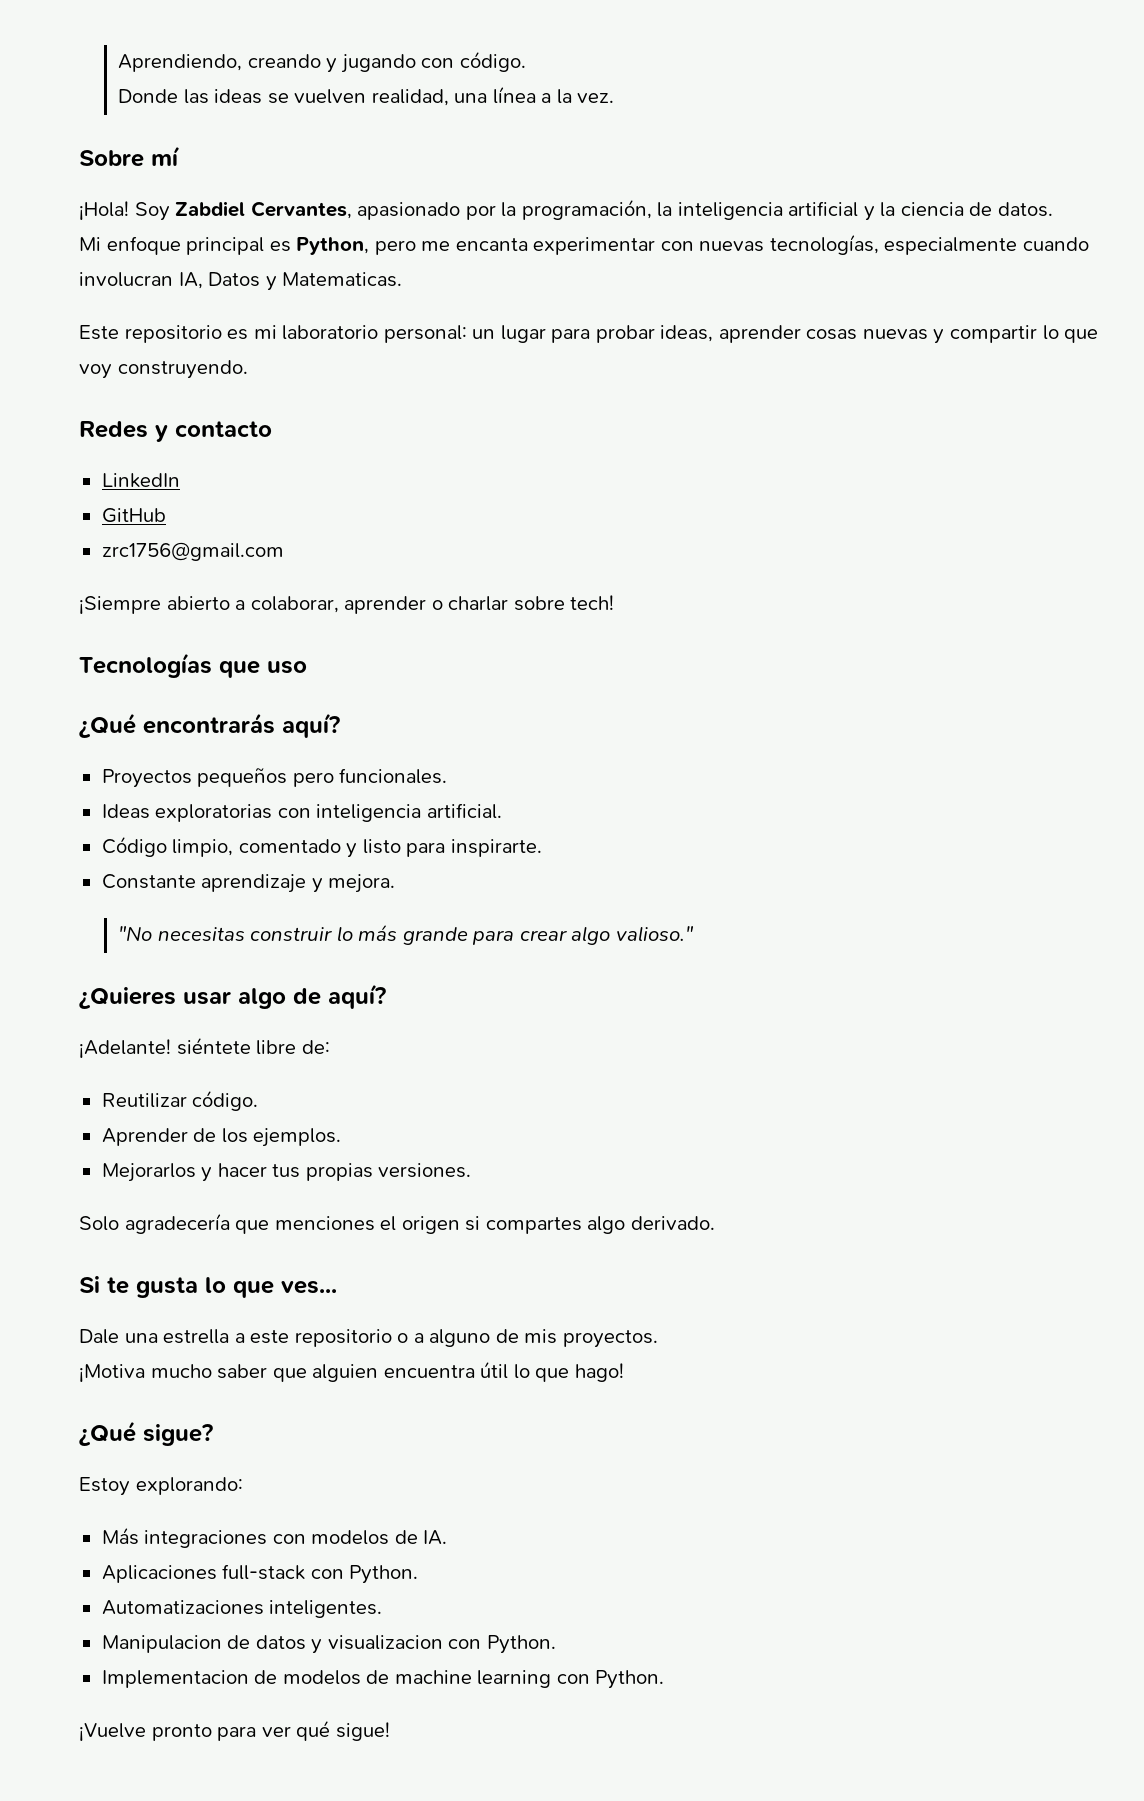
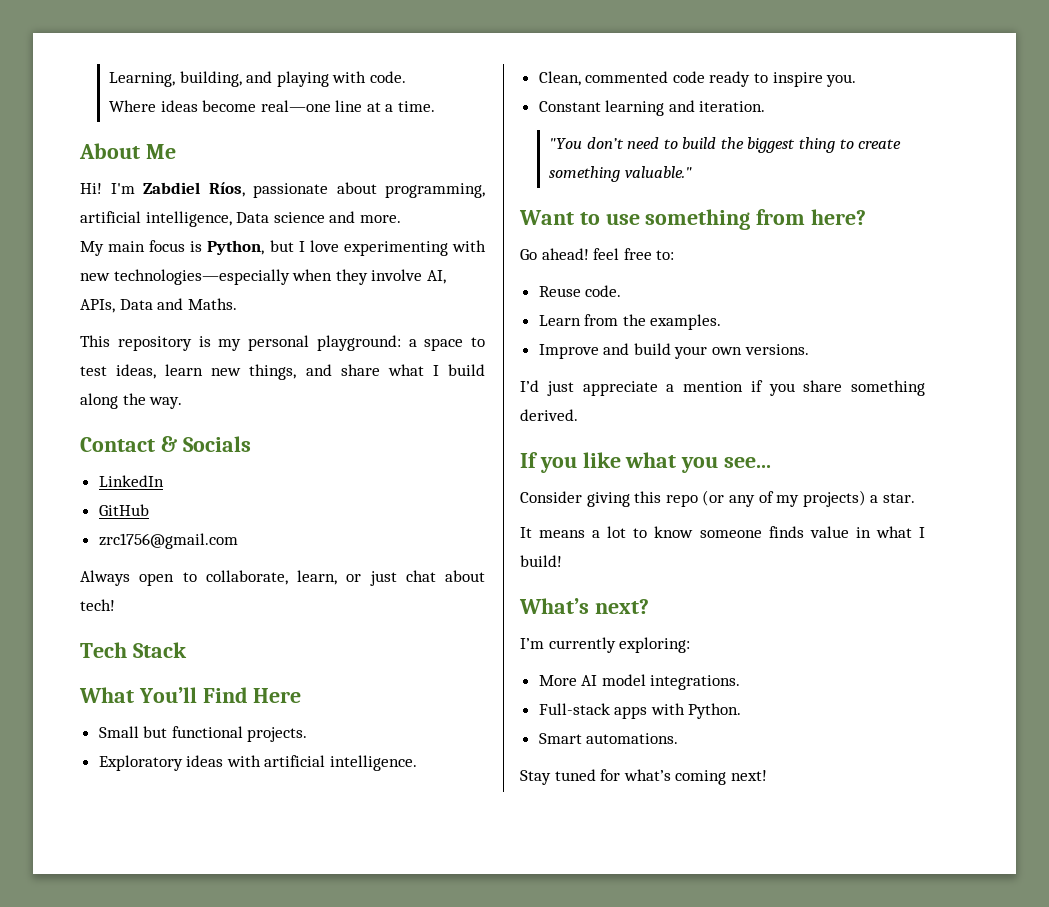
- Aprendiendo, creando y jugando con código.
- Donde las ideas se vuelven realidad, una línea a la vez.
- Sobre mí
- ¡Hola! Soy Zabdiel Cervantes, apasionado por la programación, la inteligencia artificial y la ciencia de datos.
- Mi enfoque principal es Python, pero me encanta experimentar con nuevas tecnologías, especialmente cuando involucran IA, Datos y Matematicas.
- Este repositorio es mi laboratorio personal: un lugar para probar ideas, aprender cosas nuevas y compartir lo que voy construyendo.
- Redes y contacto
+ Learning, building, and playing with code.
+ Where ideas become real—one line at a time.
+ About Me
+ Hi! I'm Zabdiel Ríos, passionate about programming, artificial intelligence, Data science and more.
+ My main focus is Python, but I love experimenting with new technologies—especially when they involve AI, APIs, Data and Maths.
+ This repository is my personal playground: a space to test ideas, learn new things, and share what I build along the way.
+ Contact & Socials
  LinkedIn
  GitHub
  zrc1756@gmail.com
- ¡Siempre abierto a colaborar, aprender o charlar sobre tech!
- Tecnologías que uso
- ¿Qué encontrarás aquí?
- Proyectos pequeños pero funcionales.
- Ideas exploratorias con inteligencia artificial.
- Código limpio, comentado y listo para inspirarte.
- Constante aprendizaje y mejora.
- "No necesitas construir lo más grande para crear algo valioso."
- ¿Quieres usar algo de aquí?
- ¡Adelante! siéntete libre de:
- Reutilizar código.
- Aprender de los ejemplos.
- Mejorarlos y hacer tus propias versiones.
- Solo agradecería que menciones el origen si compartes algo derivado.
- Si te gusta lo que ves...
- Dale una estrella a este repositorio o a alguno de mis proyectos.
- ¡Motiva mucho saber que alguien encuentra útil lo que hago!
- ¿Qué sigue?
- Estoy explorando:
- Más integraciones con modelos de IA.
- Aplicaciones full-stack con Python.
- Automatizaciones inteligentes.
- Manipulacion de datos y visualizacion con Python.
- Implementacion de modelos de machine learning con Python.
- ¡Vuelve pronto para ver qué sigue!
+ Always open to collaborate, learn, or just chat about tech!
+ Tech Stack
+ What You’ll Find Here
+ Small but functional projects.
+ Exploratory ideas with artificial intelligence.
+ Clean, commented code ready to inspire you.
+ Constant learning and iteration.
+ "You don’t need to build the biggest thing to create something valuable."
+ Want to use something from here?
+ Go ahead! feel free to:
+ Reuse code.
+ Learn from the examples.
+ Improve and build your own versions.
+ I’d just appreciate a mention if you share something derived.
+ If you like what you see...
+ Consider giving this repo (or any of my projects) a star.
+ It means a lot to know someone finds value in what I build!
+ What’s next?
+ I’m currently exploring:
+ More AI model integrations.
+ Full-stack apps with Python.
+ Smart automations.
+ Stay tuned for what’s coming next!

